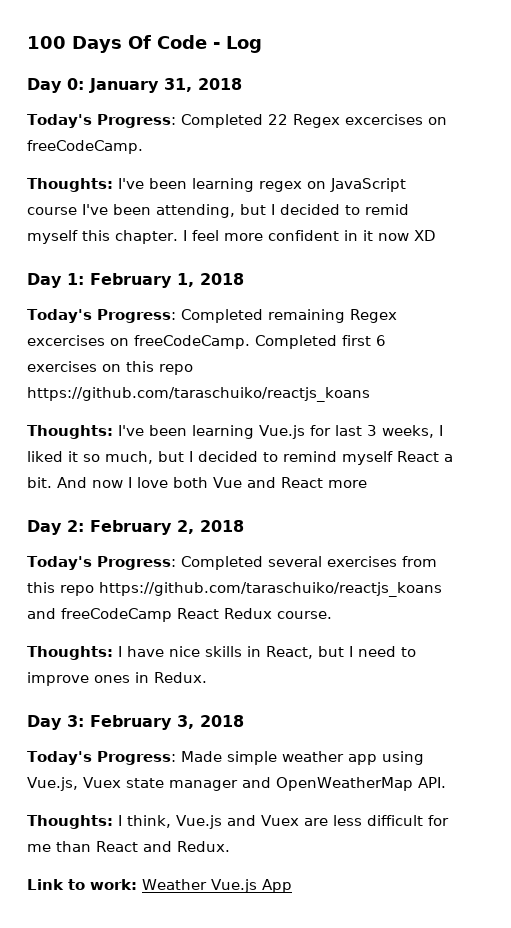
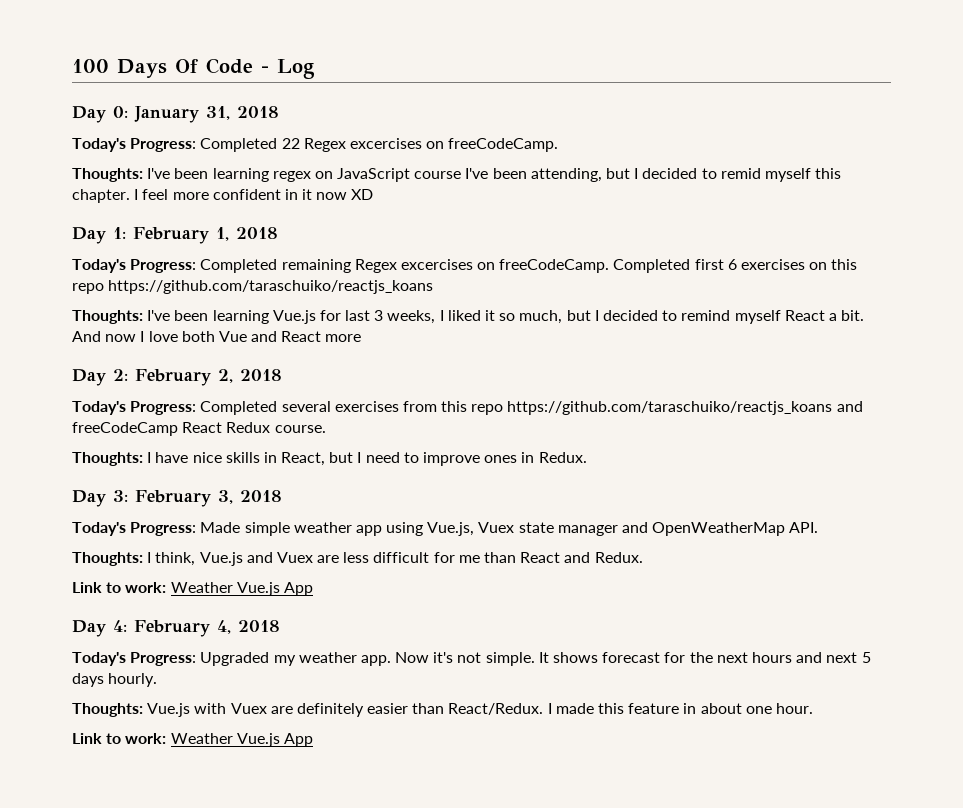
+ Day 4: February 4, 2018
+ Today's Progress: Upgraded my weather app. Now it's not simple. It shows forecast for the next hours and next 5 days hourly.
+ Thoughts: Vue.js with Vuex are definitely easier than React/Redux. I made this feature in about one hour.
+ Link to work: Weather Vue.js App

